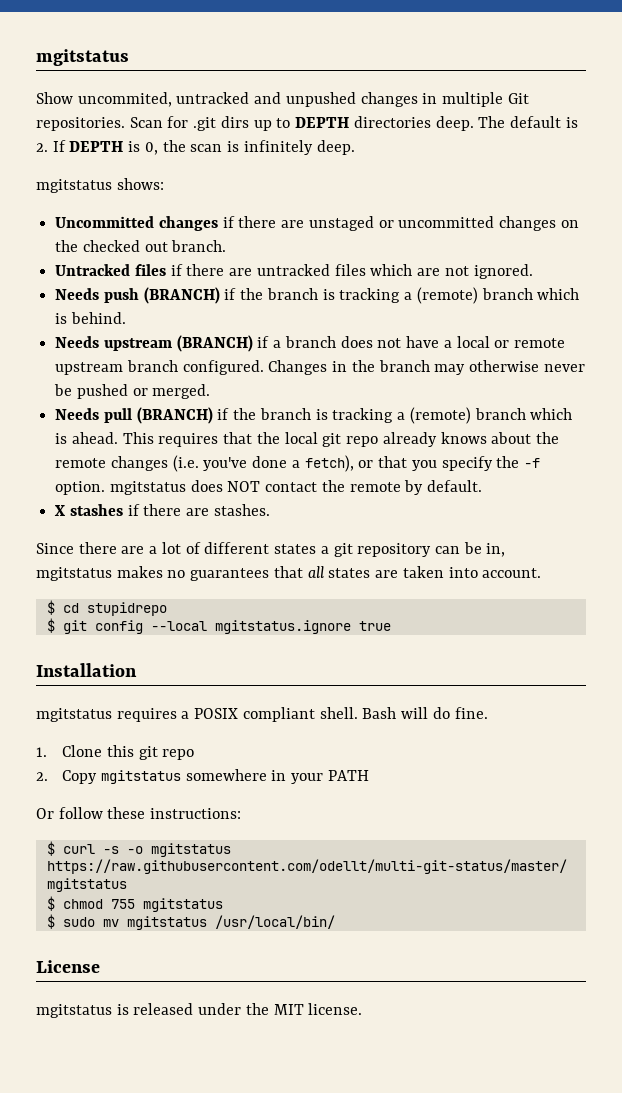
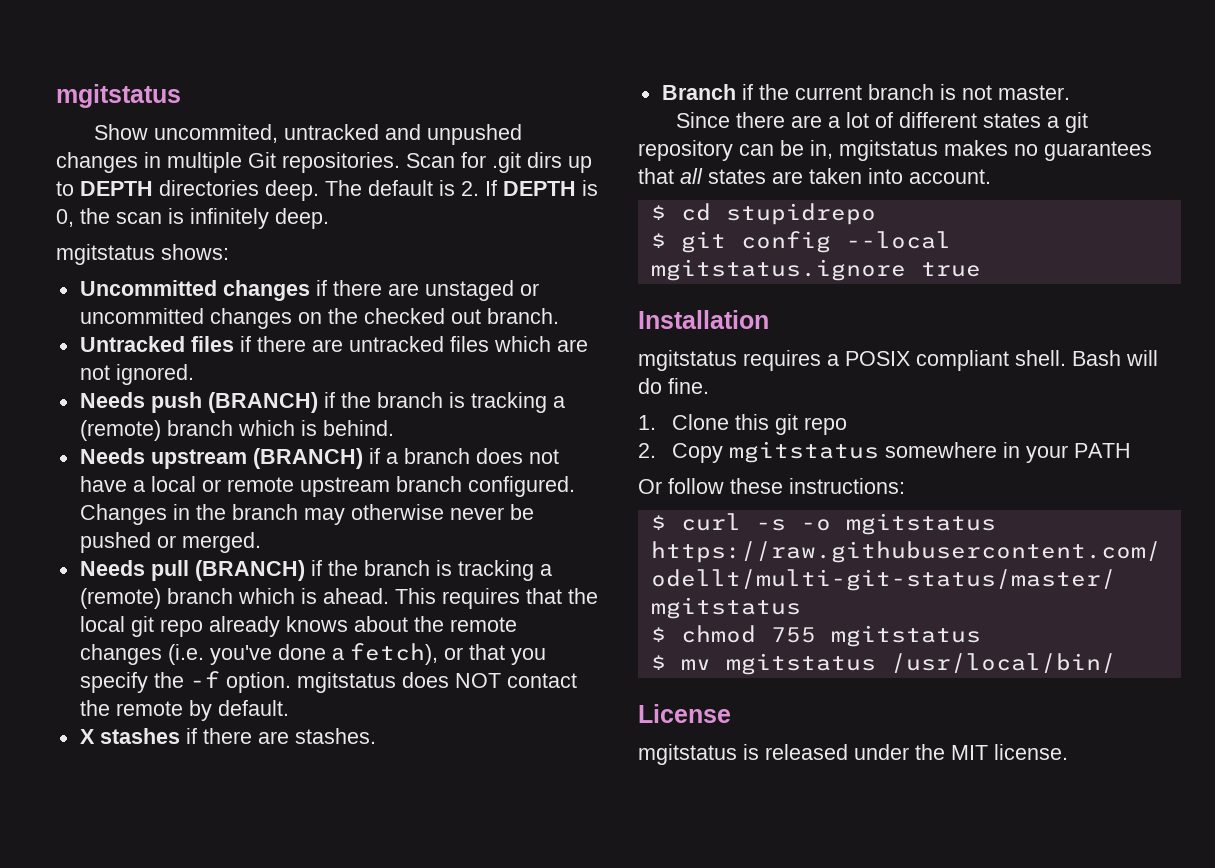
+ Branch if the current branch is not master.
- $ sudo mv mgitstatus /usr/local/bin/
+ $ mv mgitstatus /usr/local/bin/

